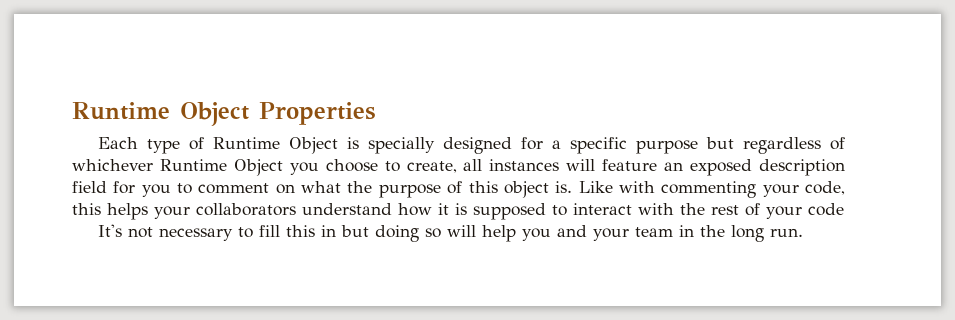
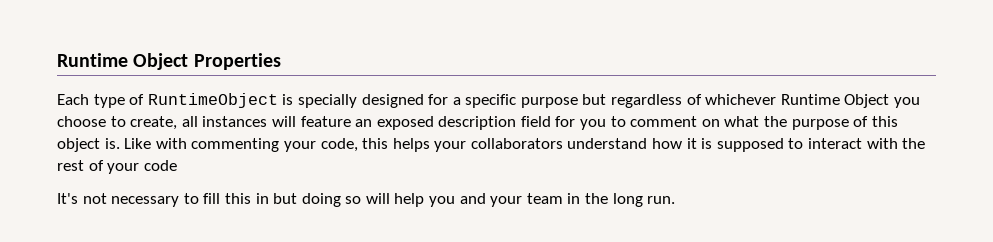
- Each type of Runtime Object is specially designed for a specific purpose but regardless of whichever Runtime Object you choose to create, all instances will feature an exposed description field for you to comment on what the purpose of this object is.
+ Each type of RuntimeObject is specially designed for a specific purpose but regardless of whichever Runtime Object you choose to create, all instances will feature an exposed description field for you to comment on what the purpose of this object is.

